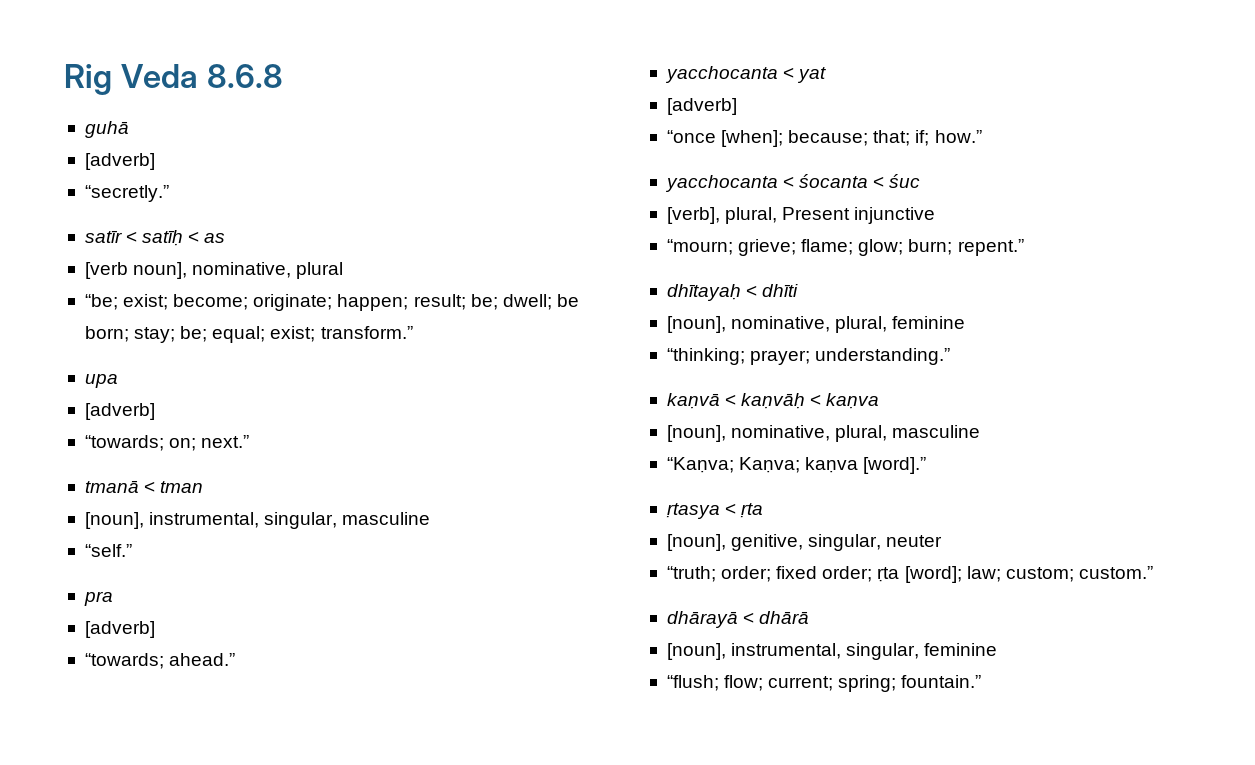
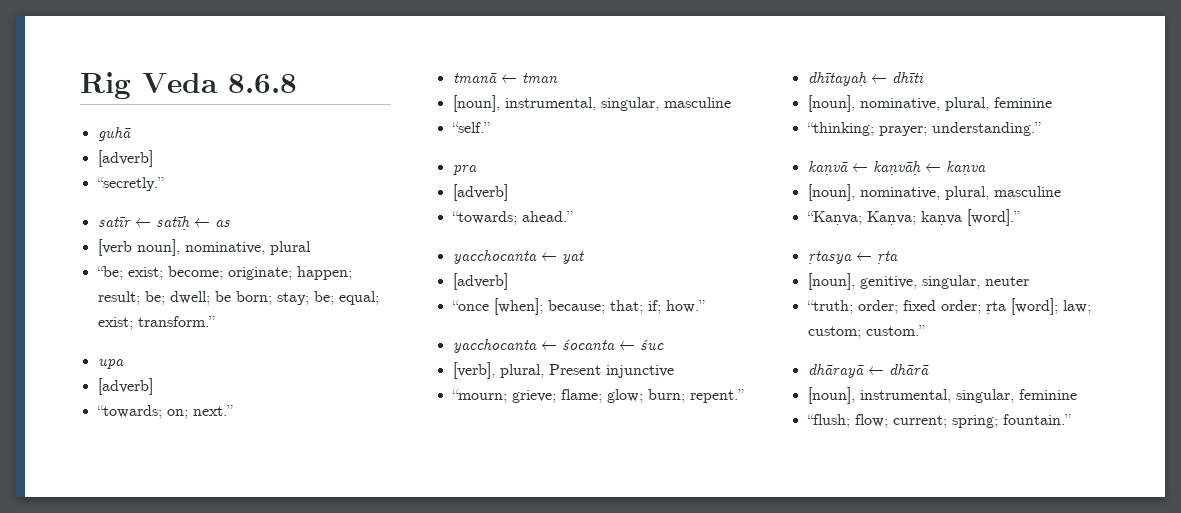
- satīr < satīḥ < as
+ satīr ← satīḥ ← as
- tmanā < tman
+ tmanā ← tman
- yacchocanta < yat
+ yacchocanta ← yat
- yacchocanta < śocanta < śuc
+ yacchocanta ← śocanta ← śuc
- dhītayaḥ < dhīti
+ dhītayaḥ ← dhīti
- kaṇvā < kaṇvāḥ < kaṇva
+ kaṇvā ← kaṇvāḥ ← kaṇva
- ṛtasya < ṛta
+ ṛtasya ← ṛta
- dhārayā < dhārā
+ dhārayā ← dhārā

